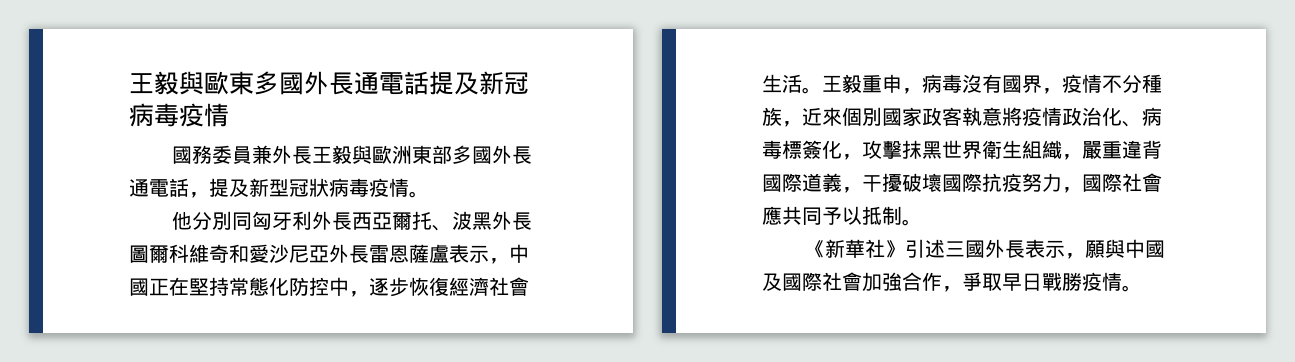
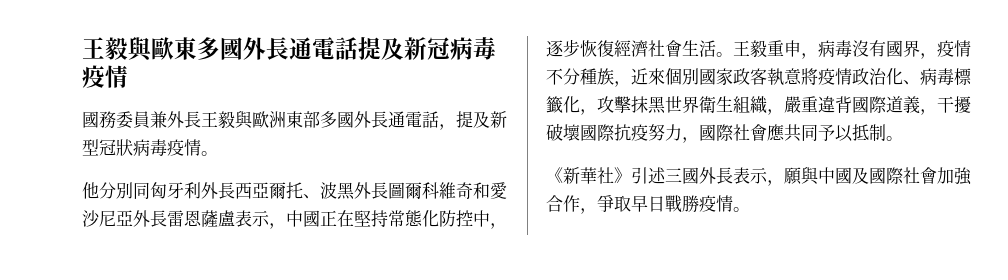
- 王毅重申，病毒沒有國界，疫情不分種族，近來個別國家政客執意將疫情政治化、病毒標簽化，攻擊抹黑世界衛生組織，嚴重違背國際道義，干擾破壞國際抗疫努力，國際社會應共同予以抵制。
+ 王毅重申，病毒沒有國界，疫情不分種族，近來個別國家政客執意將疫情政治化、病毒標籤化，攻擊抹黑世界衛生組織，嚴重違背國際道義，干擾破壞國際抗疫努力，國際社會應共同予以抵制。

